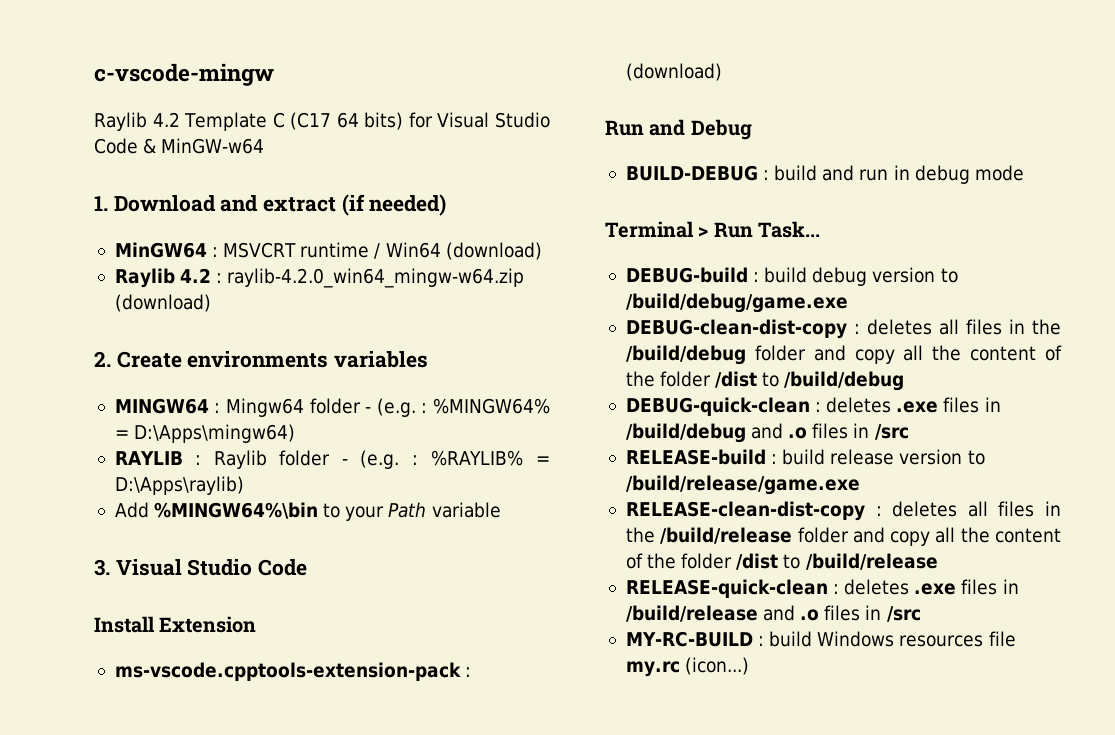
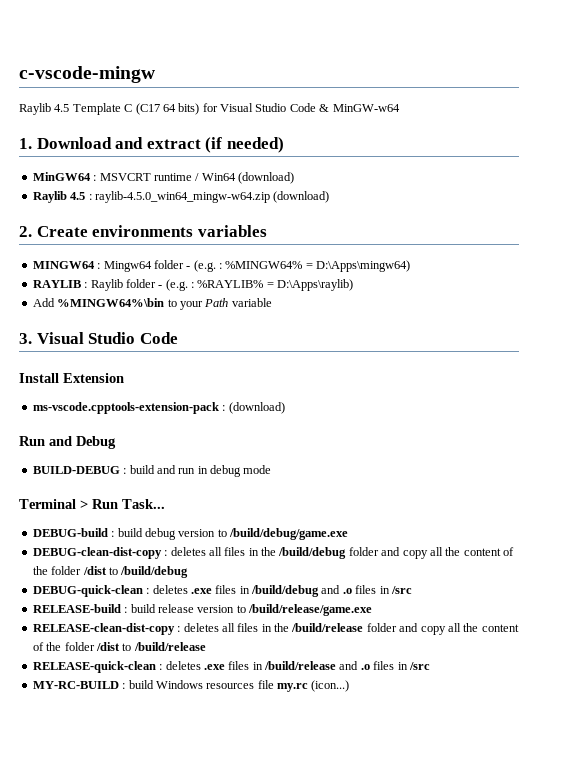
- Raylib 4.2 Template C (C17 64 bits) for Visual Studio Code & MinGW-w64
+ Raylib 4.5 Template C (C17 64 bits) for Visual Studio Code & MinGW-w64
- Raylib 4.2 : raylib-4.2.0_win64_mingw-w64.zip (download)
+ Raylib 4.5 : raylib-4.5.0_win64_mingw-w64.zip (download)

